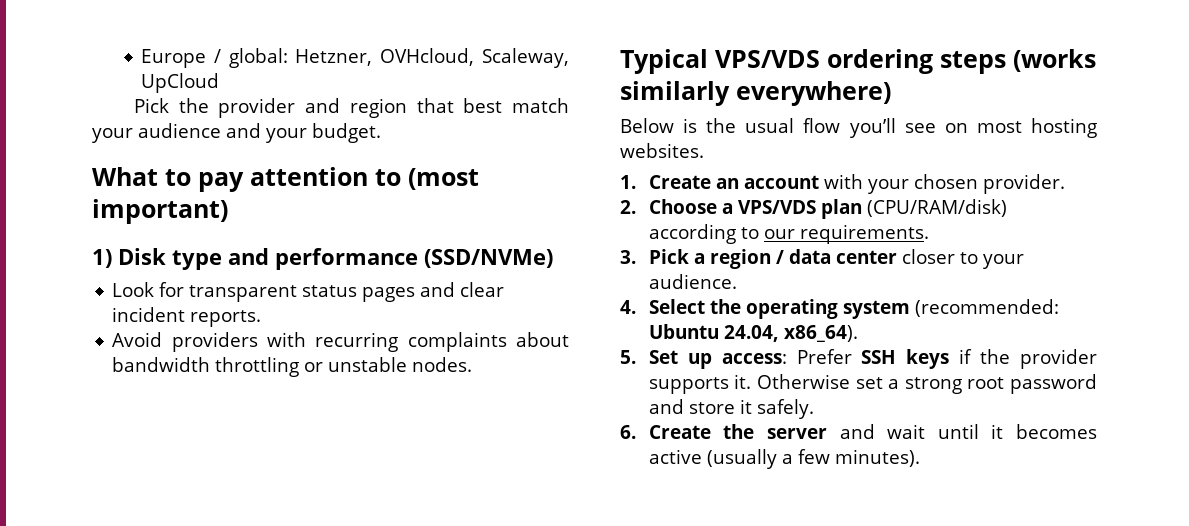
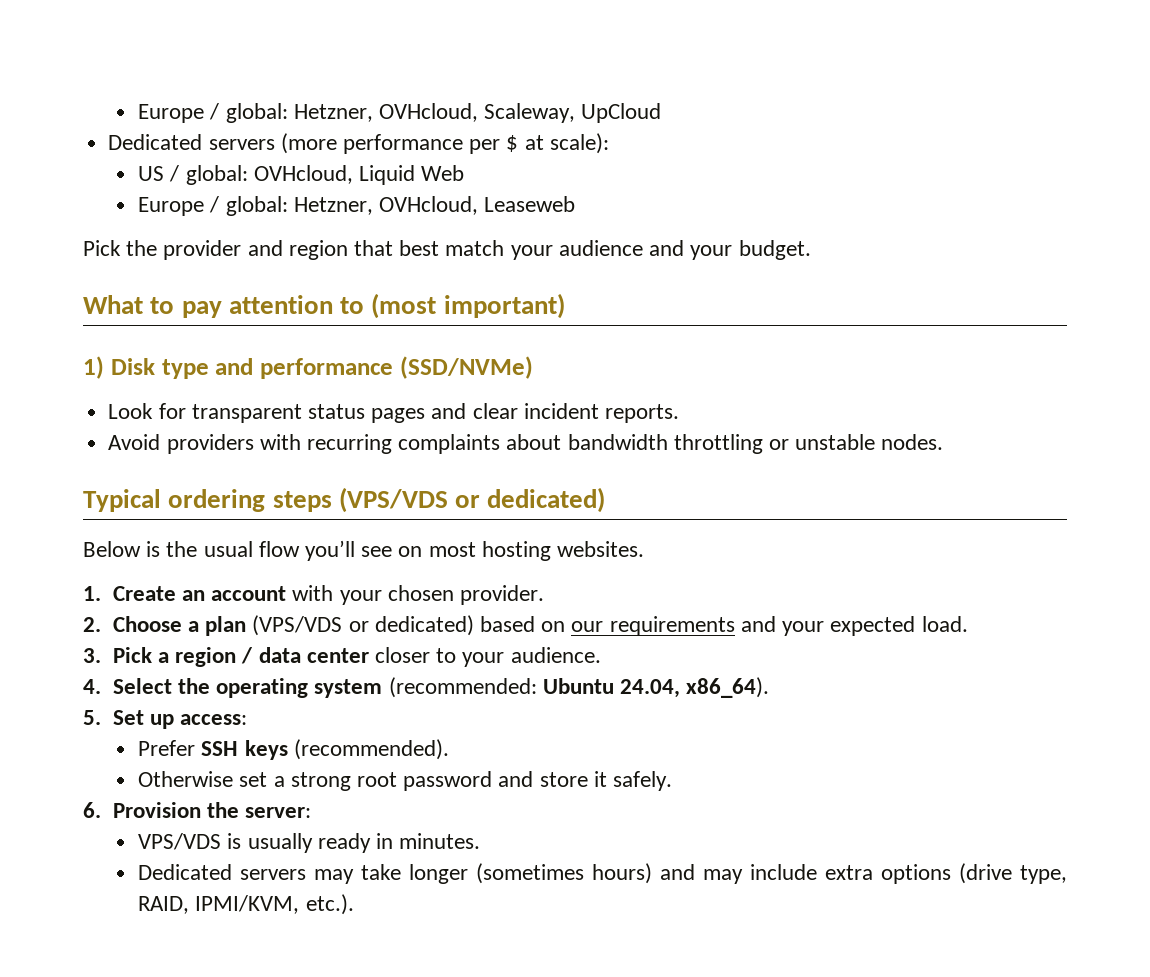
+ Dedicated servers (more performance per $ at scale):
+ US / global: OVHcloud, Liquid Web
+ Europe / global: Hetzner, OVHcloud, Leaseweb
- Typical VPS/VDS ordering steps (works similarly everywhere)
+ Typical ordering steps (VPS/VDS or dedicated)
- 2. Choose a VPS/VDS plan (CPU/RAM/disk) according to our requirements.
+ 2. Choose a plan (VPS/VDS or dedicated) based on our requirements and your expected load.
- 5. Set up access: Prefer SSH keys if the provider supports it. Otherwise set a strong root password and store it safely.
+ 5. Set up access:
+ Prefer SSH keys (recommended).
+ Otherwise set a strong root password and store it safely.
- 6. Create the server and wait until it becomes active (usually a few minutes).
+ 6. Provision the server:
+ VPS/VDS is usually ready in minutes.
+ Dedicated servers may take longer (sometimes hours) and may include extra options (drive type, RAID, IPMI/KVM, etc.).

